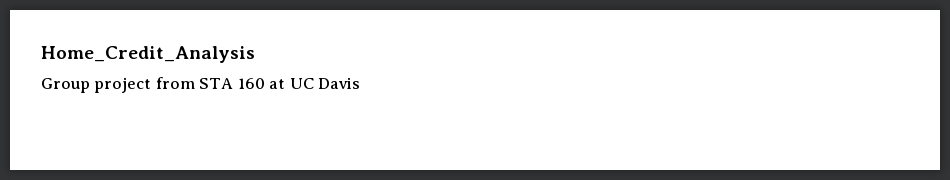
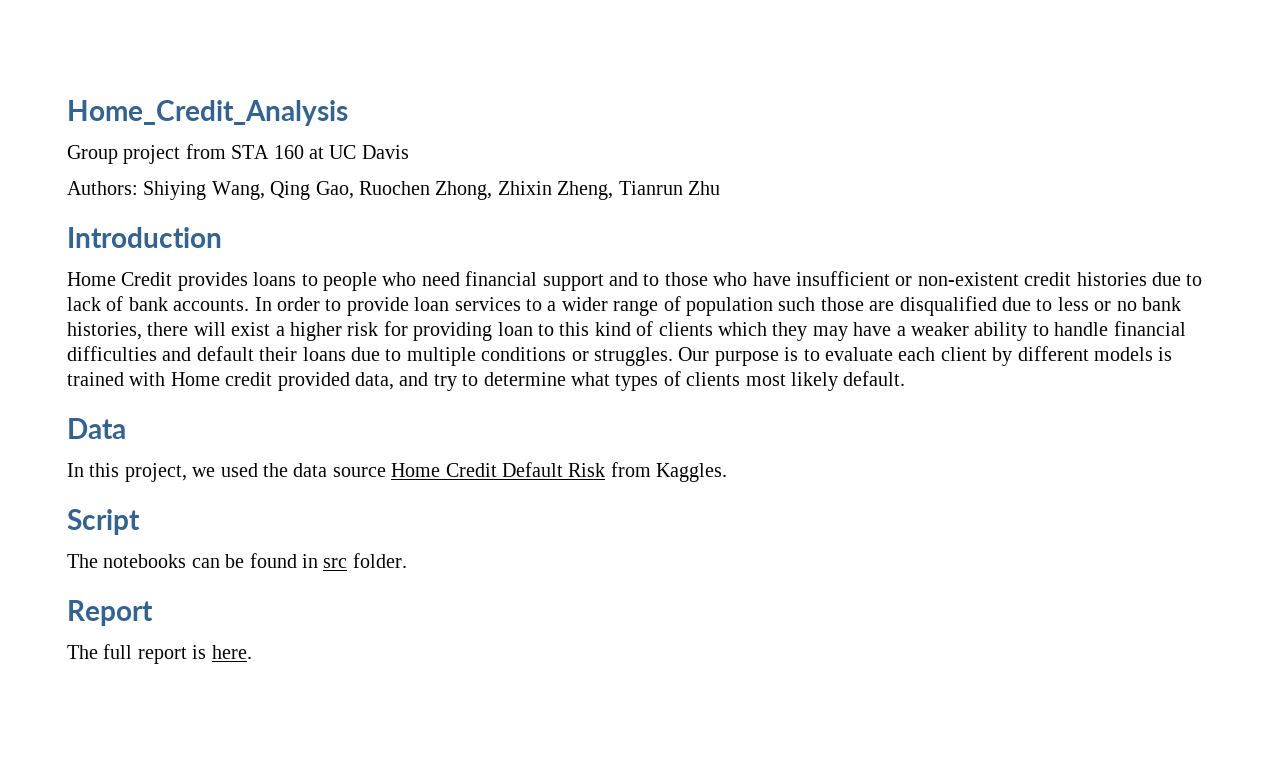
+ Authors: Shiying Wang, Qing Gao, Ruochen Zhong, Zhixin Zheng, Tianrun Zhu
+ Introduction
+ Home Credit provides loans to people who need financial support and to those who have insufficient or non-existent credit histories due to lack of bank accounts. In order to provide loan services to a wider range of population such those are disqualified due to less or no bank histories, there will exist a higher risk for providing loan to this kind of clients which they may have a weaker ability to handle financial difficulties and default their loans due to multiple conditions or struggles. Our purpose is to evaluate each client by different models is trained with Home credit provided data, and try to determine what types of clients most likely default.
+ Data
+ In this project, we used the data source Home Credit Default Risk from Kaggles.
+ Script
+ The notebooks can be found in src folder.
+ Report
+ The full report is here.

